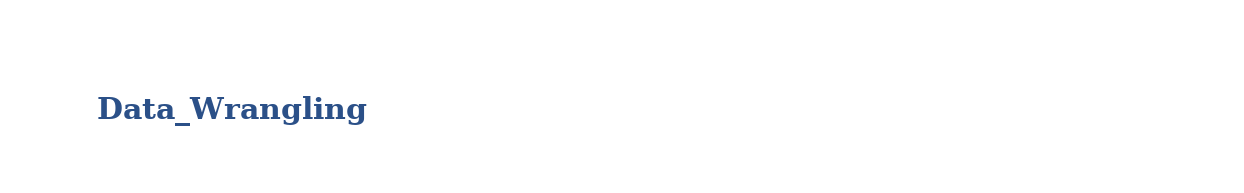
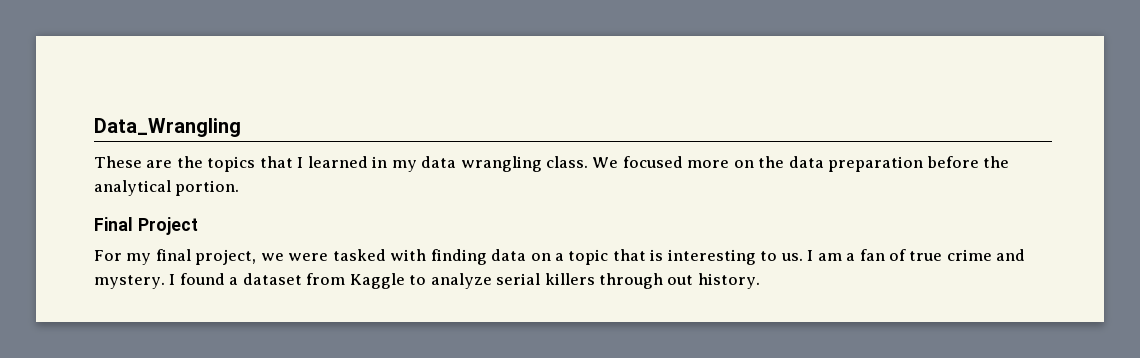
+ These are the topics that I learned in my data wrangling class. We focused more on the data preparation before the analytical portion.
+ Final Project
+ For my final project, we were tasked with finding data on a topic that is interesting to us. I am a fan of true crime and mystery. I found a dataset from Kaggle to analyze serial killers through out history.

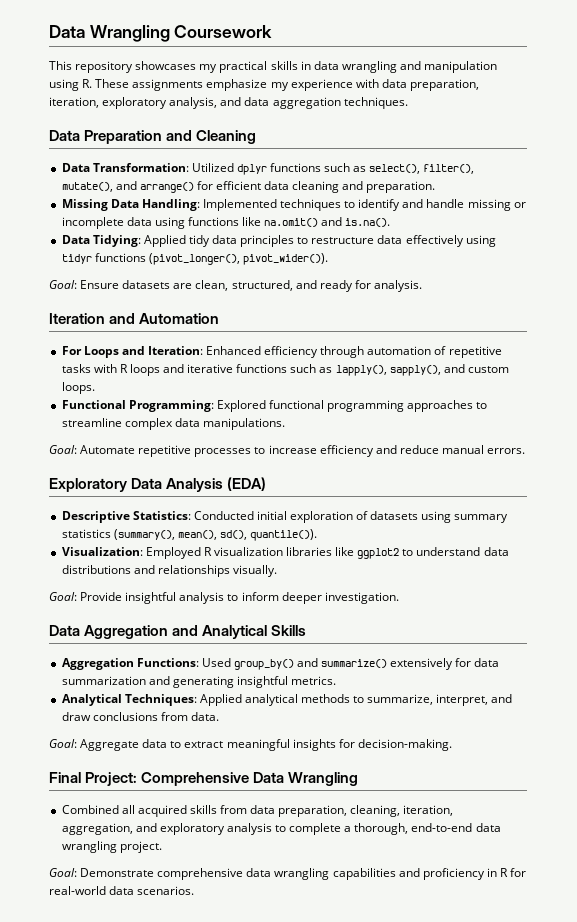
- Data_Wrangling
- These are the topics that I learned in my data wrangling class. We focused more on the data preparation before the analytical portion.
- Final Project
- For my final project, we were tasked with finding data on a topic that is interesting to us. I am a fan of true crime and mystery. I found a dataset from Kaggle to analyze serial killers through out history.
+ Data Wrangling Coursework
+ This repository showcases my practical skills in data wrangling and manipulation using R. These assignments emphasize my experience with data preparation, iteration, exploratory analysis, and data aggregation techniques.
+ Data Preparation and Cleaning
+ Data Transformation: Utilized dplyr functions such as select(), filter(), mutate(), and arrange() for efficient data cleaning and preparation.
+ Missing Data Handling: Implemented techniques to identify and handle missing or incomplete data using functions like na.omit() and is.na().
+ Data Tidying: Applied tidy data principles to restructure data effectively using tidyr functions (pivot_longer(), pivot_wider()).
+ Goal: Ensure datasets are clean, structured, and ready for analysis.
+ Iteration and Automation
+ For Loops and Iteration: Enhanced efficiency through automation of repetitive tasks with R loops and iterative functions such as lapply(), sapply(), and custom loops.
+ Functional Programming: Explored functional programming approaches to streamline complex data manipulations.
+ Goal: Automate repetitive processes to increase efficiency and reduce manual errors.
+ Exploratory Data Analysis (EDA)
+ Descriptive Statistics: Conducted initial exploration of datasets using summary statistics (summary(), mean(), sd(), quantile()).
+ Visualization: Employed R visualization libraries like ggplot2 to understand data distributions and relationships visually.
+ Goal: Provide insightful analysis to inform deeper investigation.
+ Data Aggregation and Analytical Skills
+ Aggregation Functions: Used group_by() and summarize() extensively for data summarization and generating insightful metrics.
+ Analytical Techniques: Applied analytical methods to summarize, interpret, and draw conclusions from data.
+ Goal: Aggregate data to extract meaningful insights for decision-making.
+ Final Project: Comprehensive Data Wrangling
+ Combined all acquired skills from data preparation, cleaning, iteration, aggregation, and exploratory analysis to complete a thorough, end-to-end data wrangling project.
+ Goal: Demonstrate comprehensive data wrangling capabilities and proficiency in R for real-world data scenarios.

